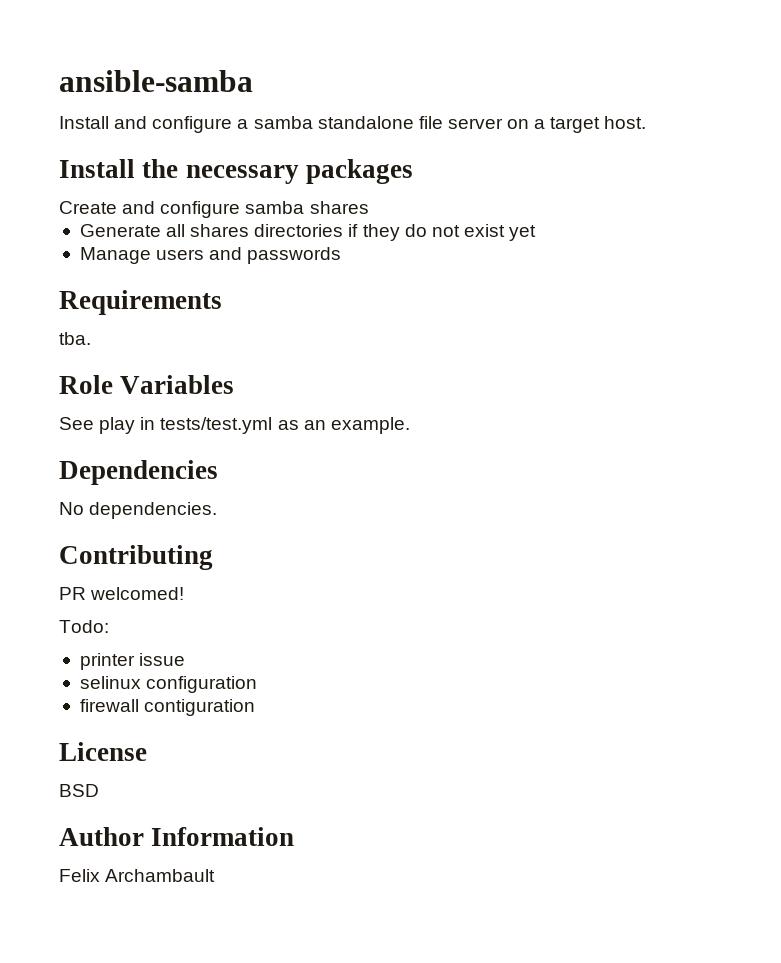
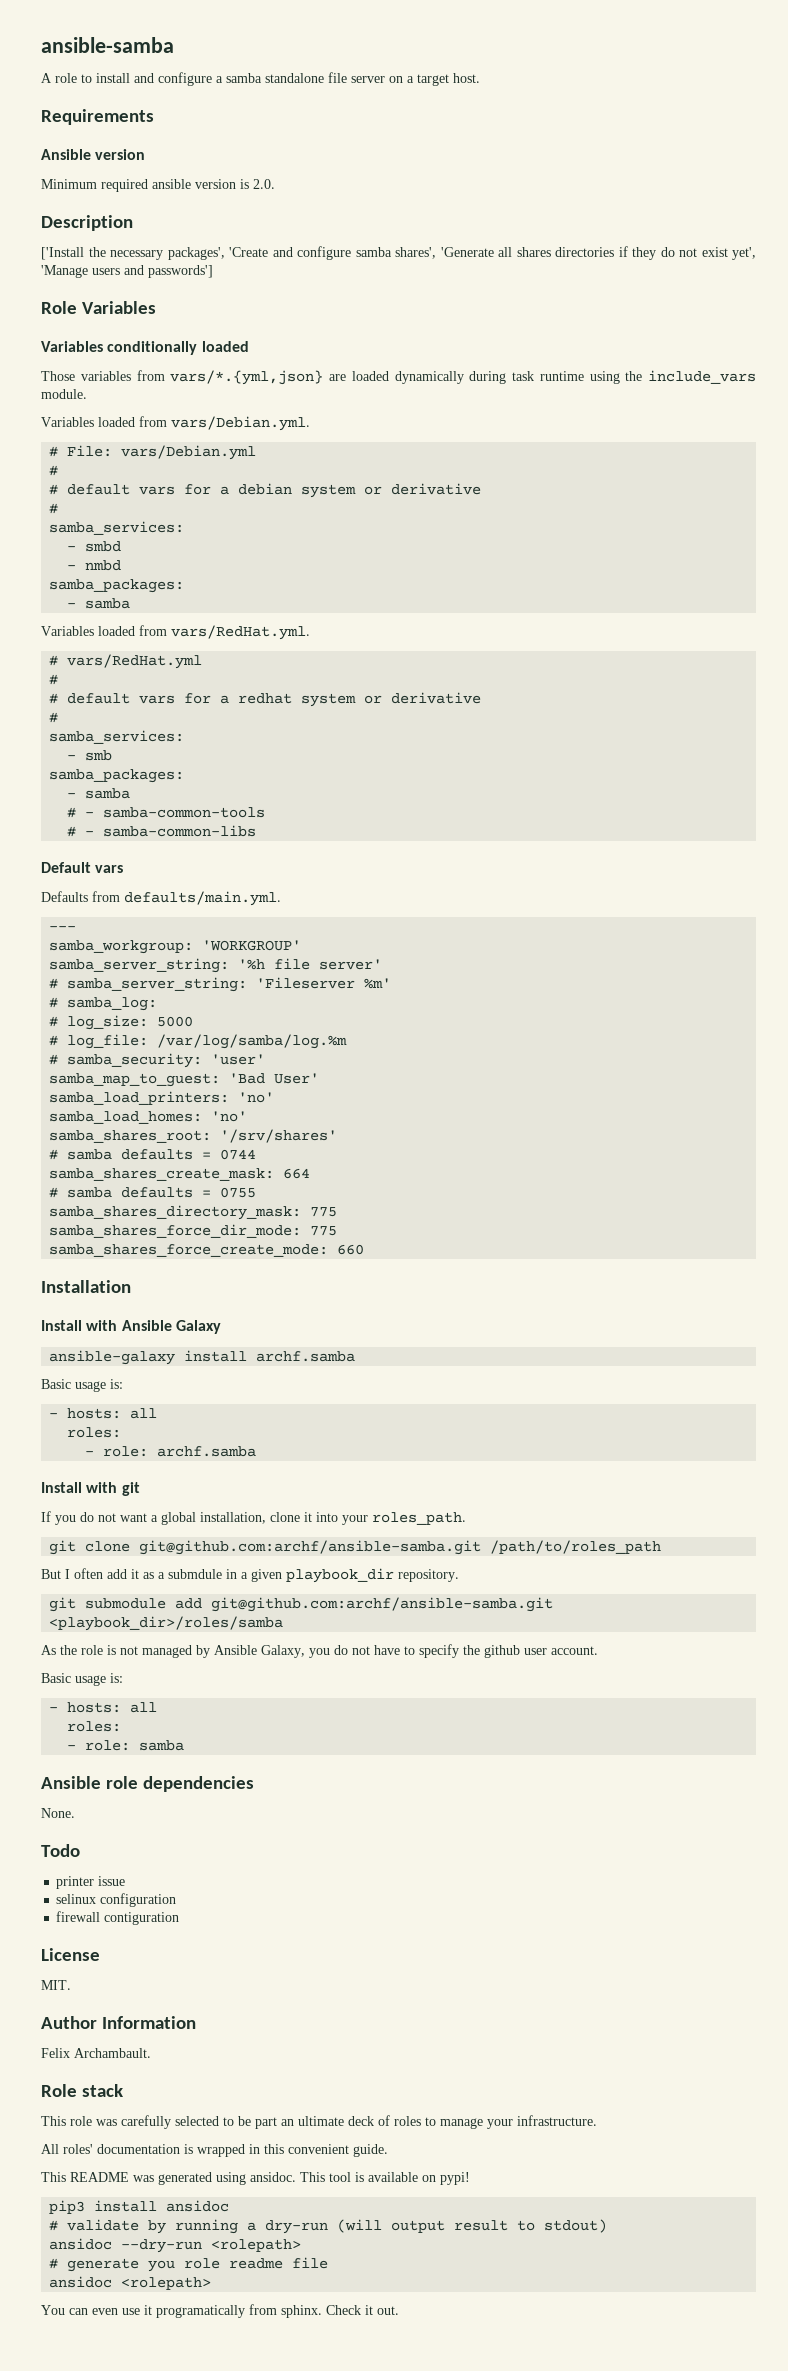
- Install and configure a samba standalone file server on a target host.
+ A role to install and configure a samba standalone file server on a target host.
- Install the necessary packages
- Create and configure samba shares
- Generate all shares directories if they do not exist yet
- Manage users and passwords
  Requirements
- tba.
+ Ansible version
+ Minimum required ansible version is 2.0.
+ Description
+ ['Install the necessary packages', 'Create and configure samba shares', 'Generate all shares directories if they do not exist yet', 'Manage users and passwords']
  Role Variables
- See play in tests/test.yml as an example.
- Dependencies
- No dependencies.
- Contributing
- PR welcomed!
- Todo:
+ Variables conditionally loaded
+ Those variables from vars/*.{yml,json} are loaded dynamically during task runtime using the include_vars module.
+ Variables loaded from vars/Debian.yml.
+ # File: vars/Debian.yml
+ #
+ # default vars for a debian system or derivative
+ #
+ samba_services:
+ - smbd
+ - nmbd
+ samba_packages:
+ - samba
+ Variables loaded from vars/RedHat.yml.
+ # vars/RedHat.yml
+ #
+ # default vars for a redhat system or derivative
+ #
+ samba_services:
+ - smb
+ samba_packages:
+ - samba
+ # - samba-common-tools
+ # - samba-common-libs
+ Default vars
+ Defaults from defaults/main.yml.
+ ---
+ samba_workgroup: 'WORKGROUP'
+ samba_server_string: '%h file server'
+ # samba_server_string: 'Fileserver %m'
+ # samba_log:
+ # log_size: 5000
+ # log_file: /var/log/samba/log.%m
+ # samba_security: 'user'
+ samba_map_to_guest: 'Bad User'
+ samba_load_printers: 'no'
+ samba_load_homes: 'no'
+ samba_shares_root: '/srv/shares'
+ # samba defaults = 0744
+ samba_shares_create_mask: 664
+ # samba defaults = 0755
+ samba_shares_directory_mask: 775
+ samba_shares_force_dir_mode: 775
+ samba_shares_force_create_mode: 660
+ Installation
+ Install with Ansible Galaxy
+ ansible-galaxy install archf.samba
+ Basic usage is:
+ - hosts: all
+ roles:
+ - role: archf.samba
+ Install with git
+ If you do not want a global installation, clone it into your roles_path.
+ git clone git@github.com:archf/ansible-samba.git /path/to/roles_path
+ But I often add it as a submdule in a given playbook_dir repository.
+ git submodule add git@github.com:archf/ansible-samba.git <playbook_dir>/roles/samba
+ As the role is not managed by Ansible Galaxy, you do not have to specify the github user account.
+ Basic usage is:
+ - hosts: all
+ roles:
+ - role: samba
+ Ansible role dependencies
+ None.
+ Todo
- BSD
+ MIT.
- Felix Archambault
+ Felix Archambault.
+ Role stack
+ This role was carefully selected to be part an ultimate deck of roles to manage your infrastructure.
+ All roles' documentation is wrapped in this convenient guide.
+ This README was generated using ansidoc. This tool is available on pypi!
+ pip3 install ansidoc
+ # validate by running a dry-run (will output result to stdout)
+ ansidoc --dry-run <rolepath>
+ # generate you role readme file
+ ansidoc <rolepath>
+ You can even use it programatically from sphinx. Check it out.

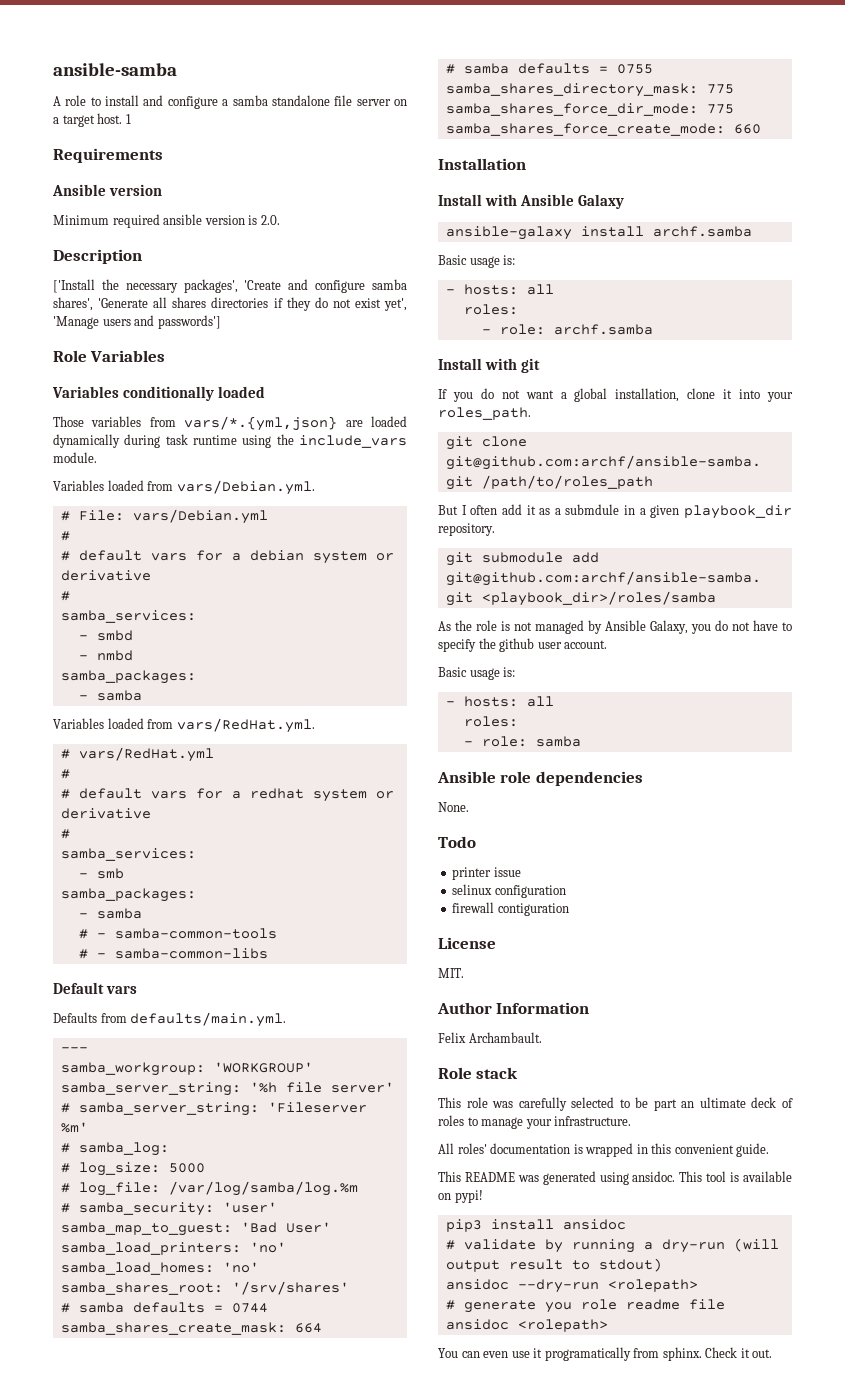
- A role to install and configure a samba standalone file server on a target host.
+ A role to install and configure a samba standalone file server on a target host. 1

